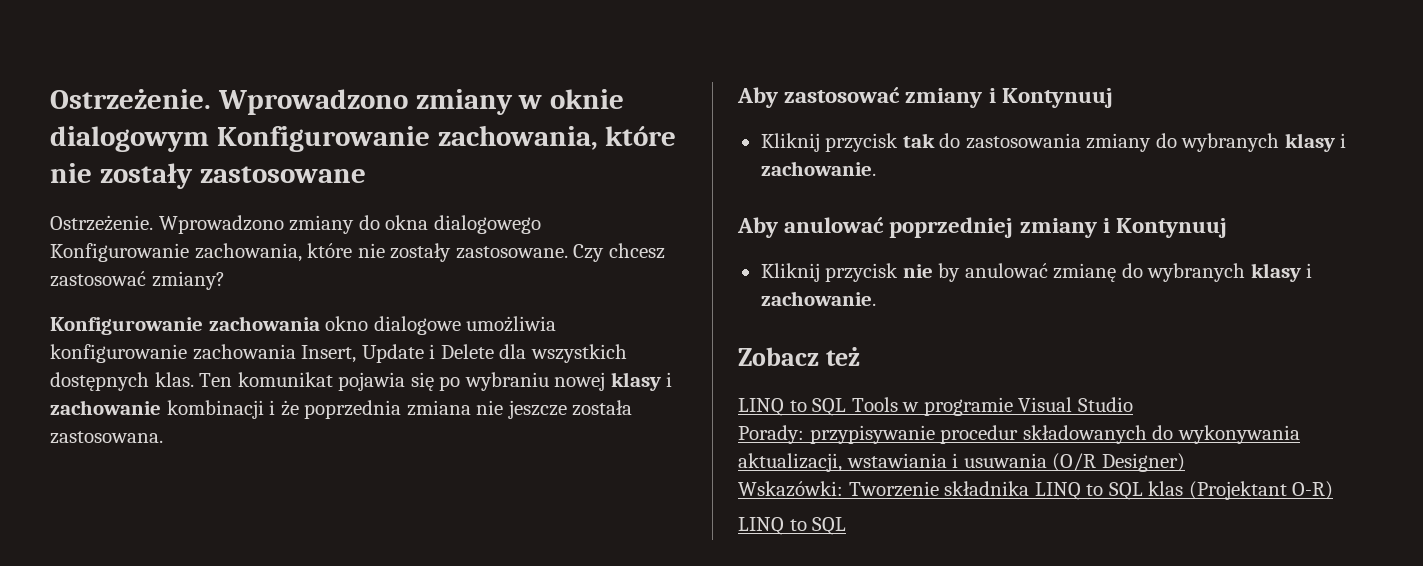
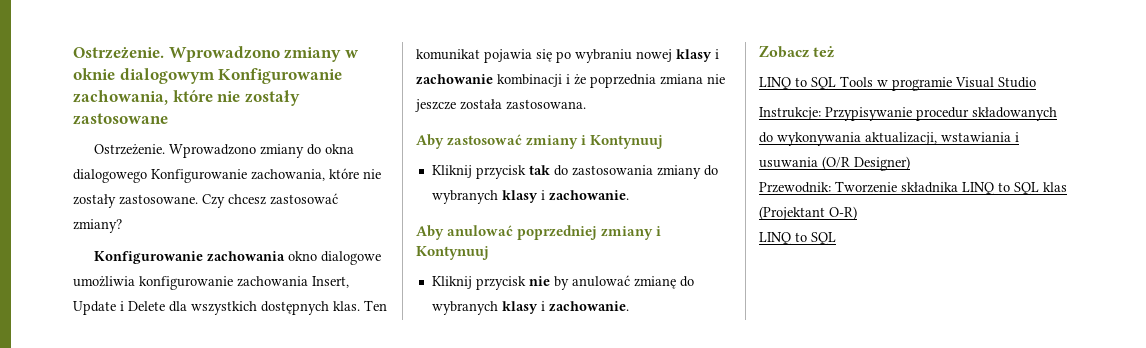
- Porady: przypisywanie procedur składowanych do wykonywania aktualizacji, wstawiania i usuwania (O/R Designer)
+ Instrukcje: Przypisywanie procedur składowanych do wykonywania aktualizacji, wstawiania i usuwania (O/R Designer)
- Wskazówki: Tworzenie składnika LINQ to SQL klas (Projektant O-R)
+ Przewodnik: Tworzenie składnika LINQ to SQL klas (Projektant O-R)

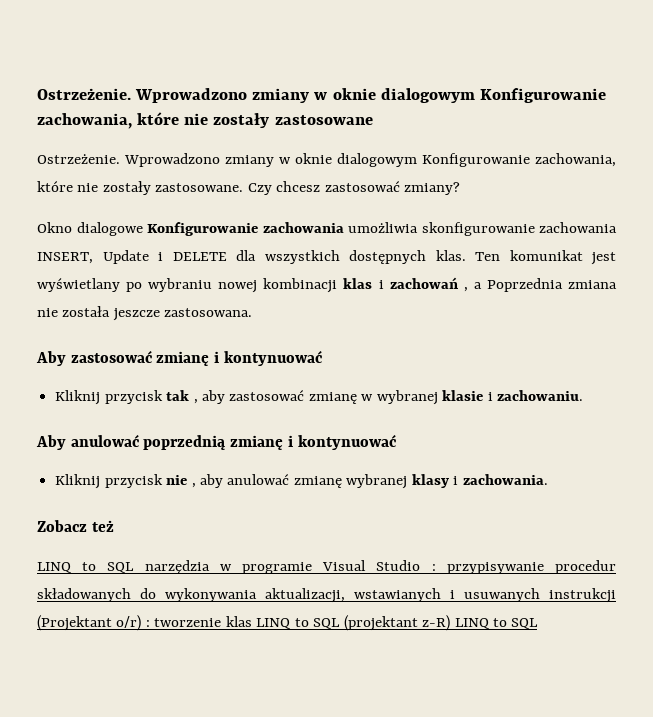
- Wprowadzono zmiany do okna dialogowego Konfigurowanie zachowania, które nie zostały zastosowane.
+ Wprowadzono zmiany w oknie dialogowym Konfigurowanie zachowania, które nie zostały zastosowane.
- Konfigurowanie zachowania okno dialogowe umożliwia konfigurowanie zachowania Insert, Update i Delete dla wszystkich dostępnych klas.
+ Okno dialogowe Konfigurowanie zachowania umożliwia skonfigurowanie zachowania INSERT, Update i DELETE dla wszystkich dostępnych klas.
- Ten komunikat pojawia się po wybraniu nowej klasy i zachowanie kombinacji i że poprzednia zmiana nie jeszcze została zastosowana.
+ Ten komunikat jest wyświetlany po wybraniu nowej kombinacji klas i zachowań , a Poprzednia zmiana nie została jeszcze zastosowana.
- Aby zastosować zmiany i Kontynuuj
+ Aby zastosować zmianę i kontynuować
- Kliknij przycisk tak do zastosowania zmiany do wybranych klasy i zachowanie.
- Aby anulować poprzedniej zmiany i Kontynuuj
- Kliknij przycisk nie by anulować zmianę do wybranych klasy i zachowanie.
+ Kliknij przycisk tak , aby zastosować zmianę w wybranej klasie i zachowaniu.
+ Aby anulować poprzednią zmianę i kontynuować
+ Kliknij przycisk nie , aby anulować zmianę wybranej klasy i zachowania.
- LINQ to SQL Tools w programie Visual Studio
- Instrukcje: Przypisywanie procedur składowanych do wykonywania aktualizacji, wstawiania i usuwania (O/R Designer)
- Przewodnik: Tworzenie składnika LINQ to SQL klas (Projektant O-R)
- LINQ to SQL
+ LINQ to SQL narzędzia w programie Visual Studio : przypisywanie procedur składowanych do wykonywania aktualizacji, wstawianych i usuwanych instrukcji (Projektant o/r) : tworzenie klas LINQ to SQL (projektant z-R) LINQ to SQL

